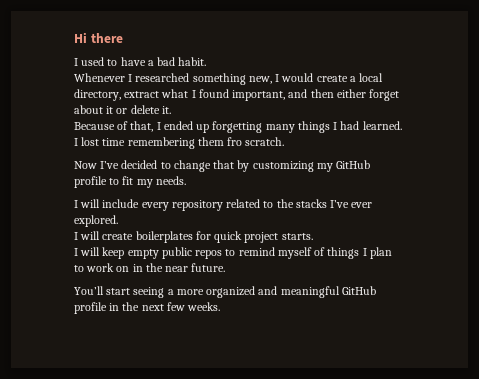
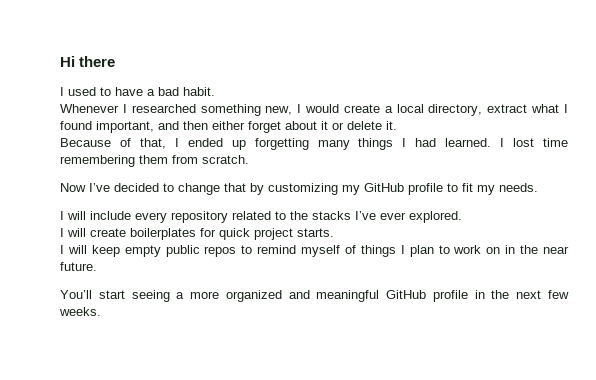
- I lost time remembering them fro scratch.
+ I lost time remembering them from scratch.

